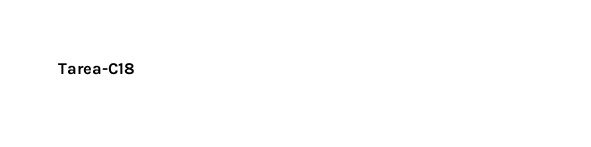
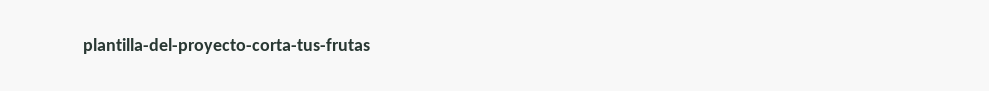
- Tarea-C18
+ plantilla-del-proyecto-corta-tus-frutas

